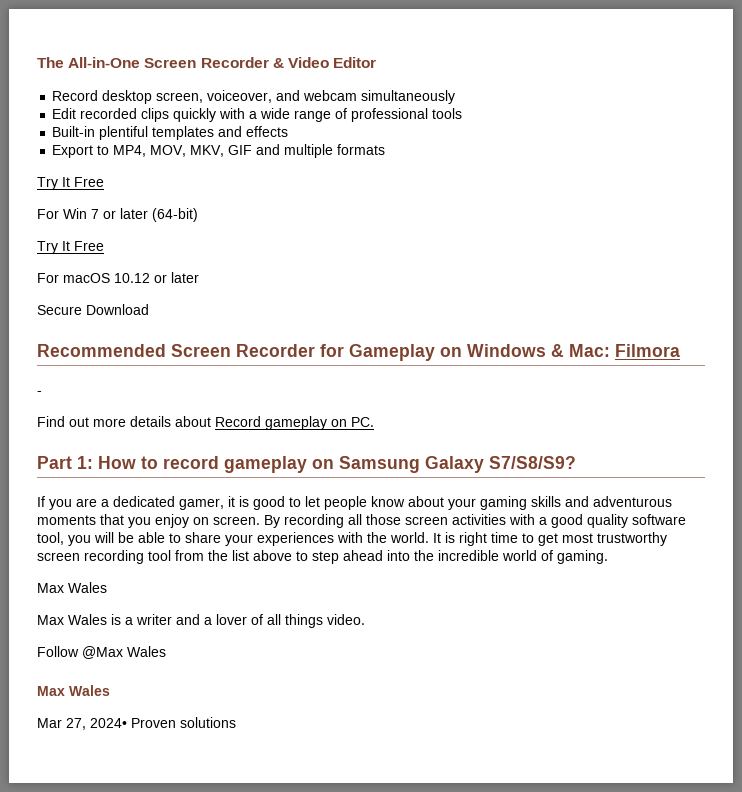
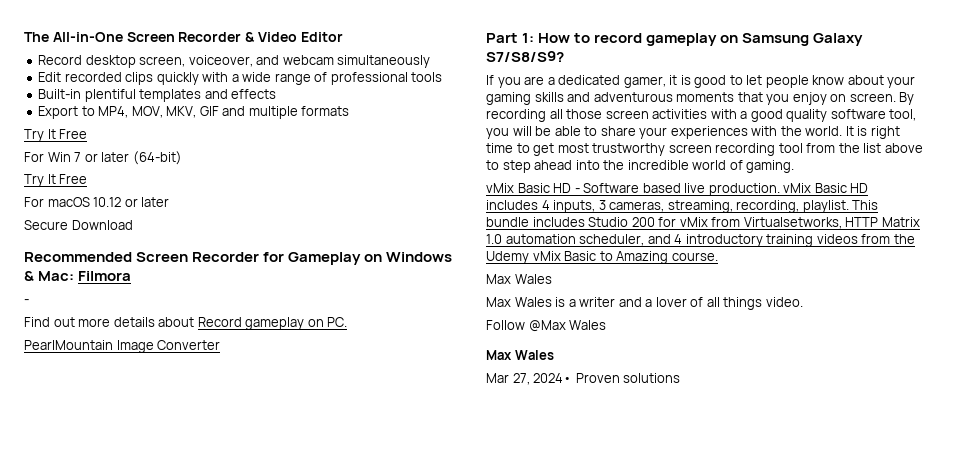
+ PearlMountain Image Converter
+ vMix Basic HD - Software based live production. vMix Basic HD includes 4 inputs, 3 cameras, streaming, recording, playlist. This bundle includes Studio 200 for vMix from Virtualsetworks, HTTP Matrix 1.0 automation scheduler, and 4 introductory training videos from the Udemy vMix Basic to Amazing course.

